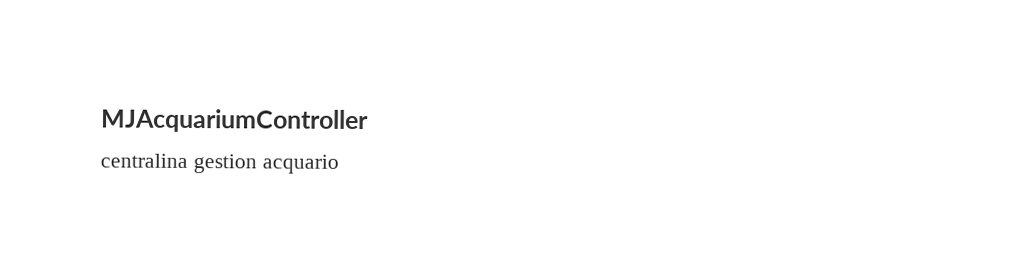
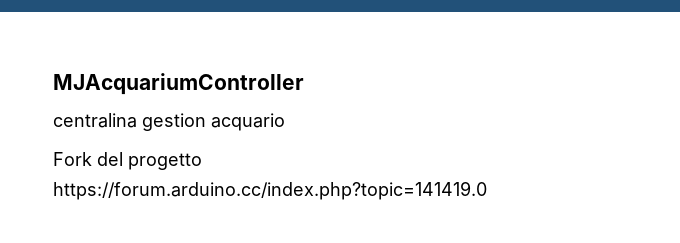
+ Fork del progetto https://forum.arduino.cc/index.php?topic=141419.0

